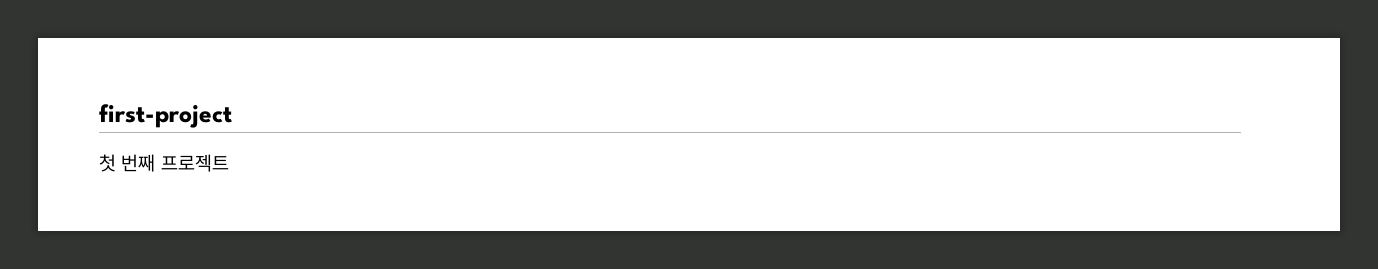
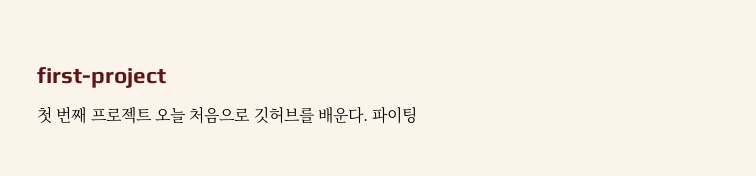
- 첫 번째 프로젝트
+ 첫 번째 프로젝트 오늘 처음으로 깃허브를 배운다. 파이팅

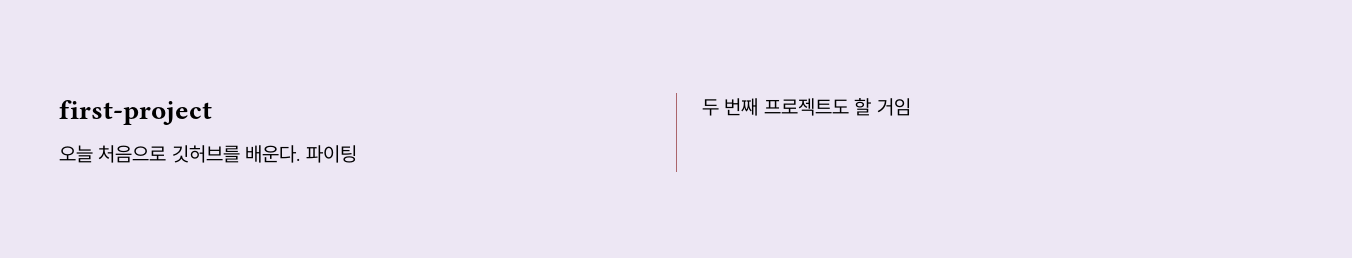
- 첫 번째 프로젝트 오늘 처음으로 깃허브를 배운다.
+ 오늘 처음으로 깃허브를 배운다.
+ 두 번째 프로젝트도 할 거임

